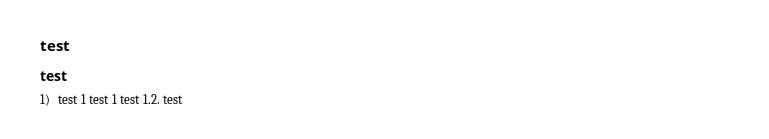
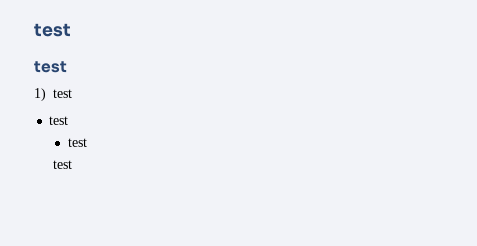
- 1) test 1 test 1 test 1.2. test
+ 1) test
+ test
+ test
+ test

